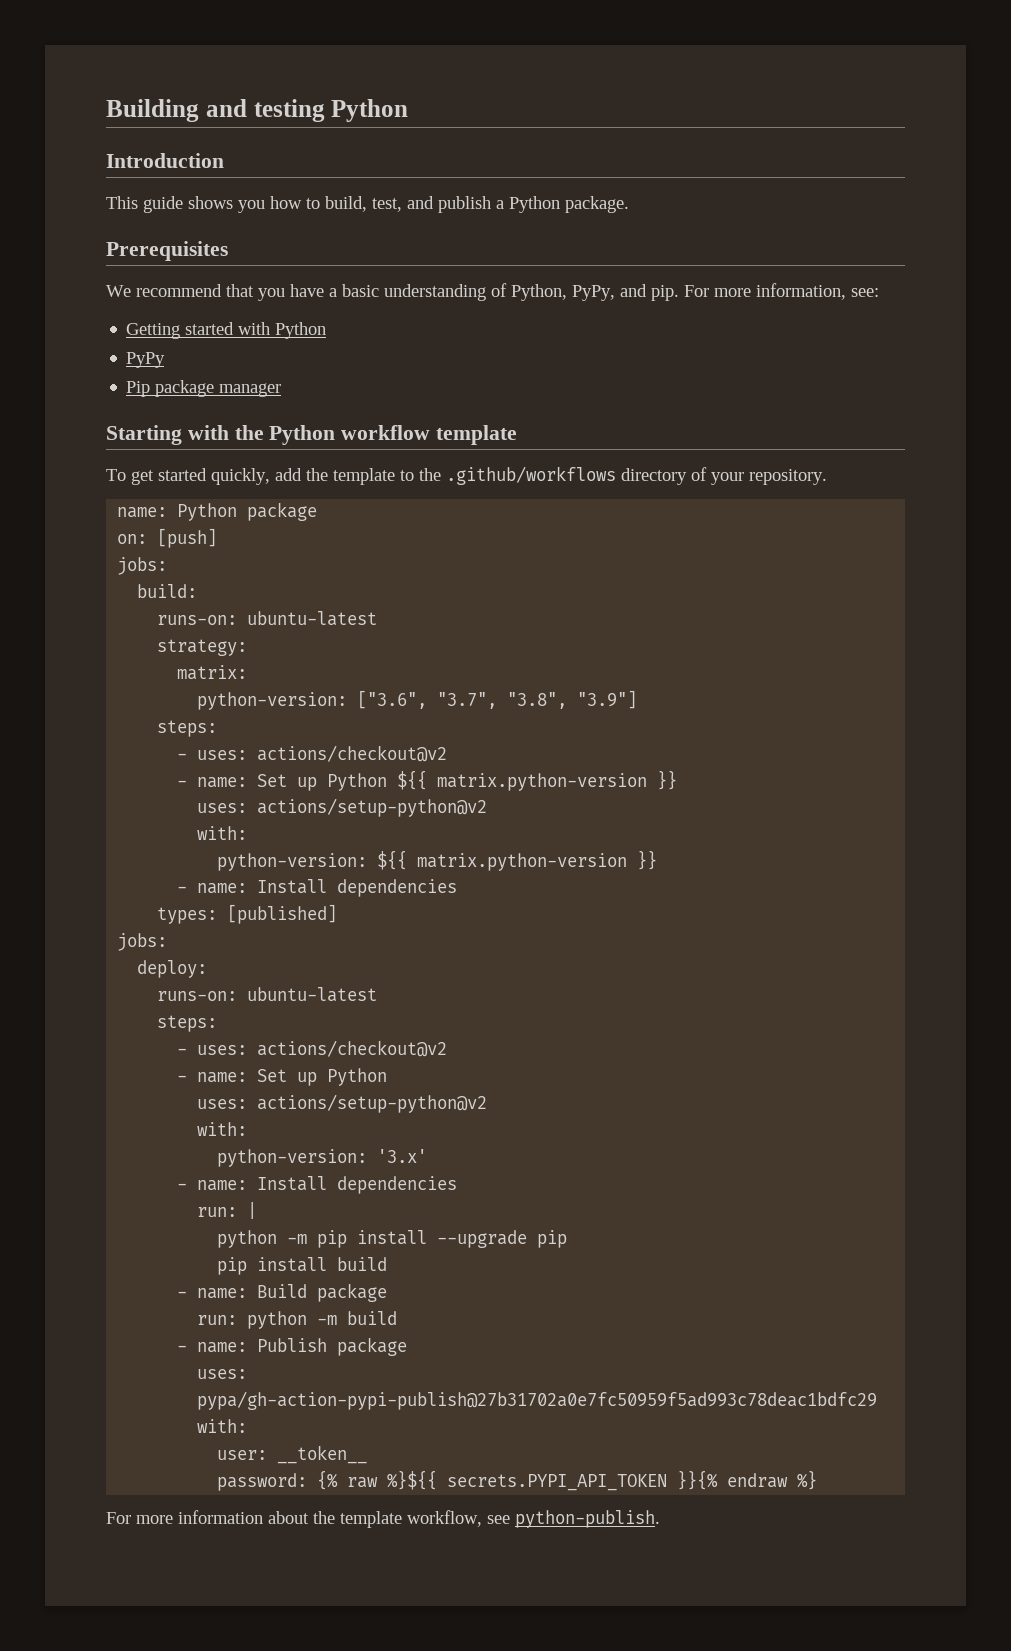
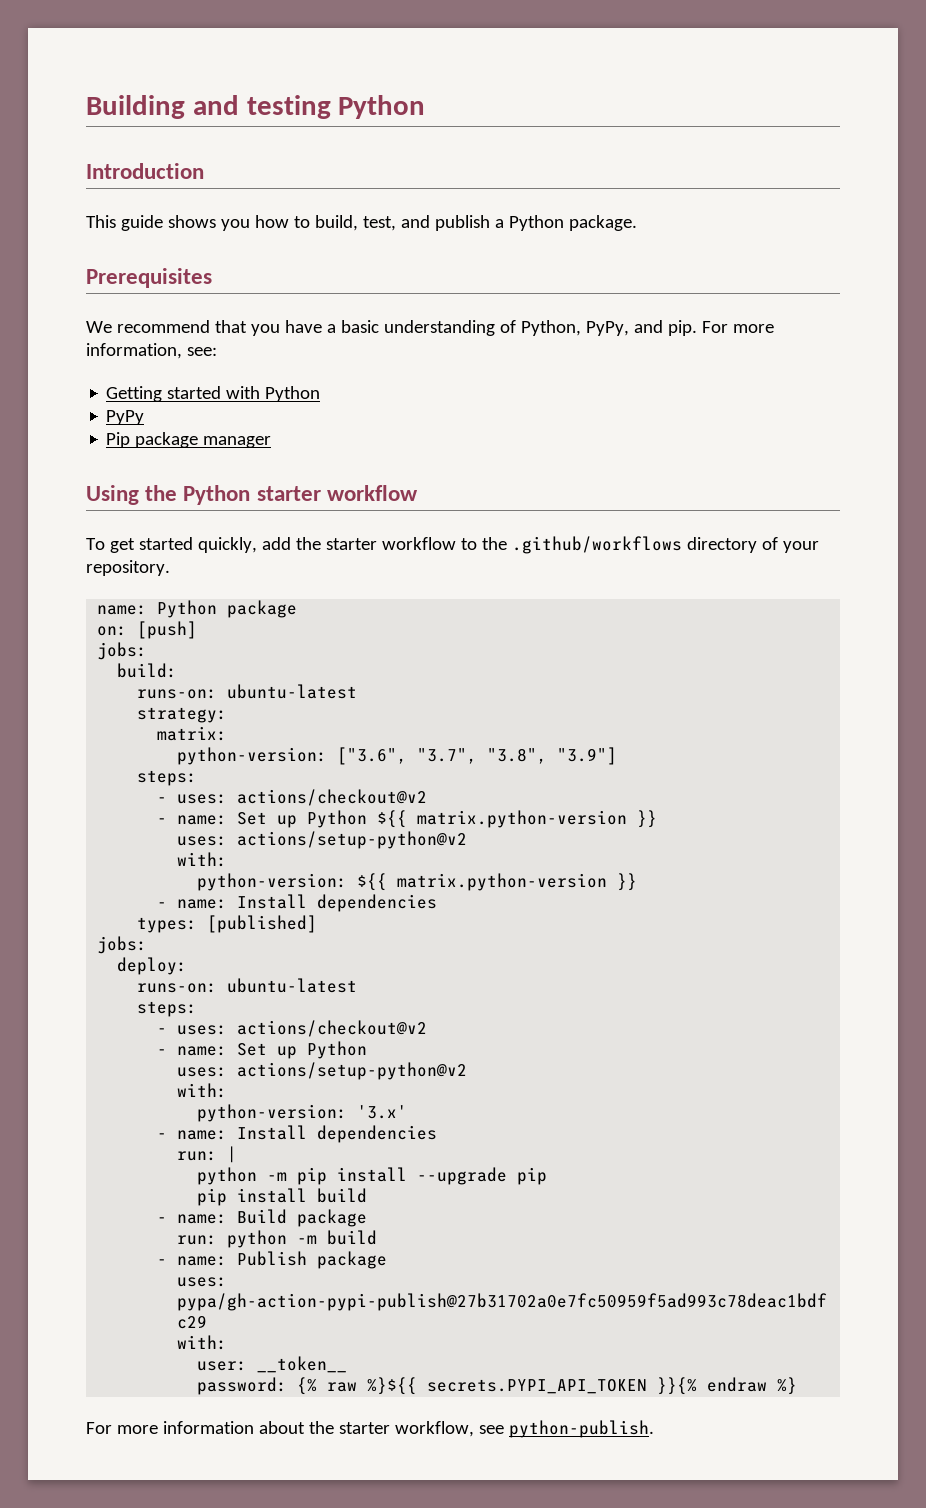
- Starting with the Python workflow template
+ Using the Python starter workflow
- To get started quickly, add the template to the .github/workflows directory of your repository.
+ To get started quickly, add the starter workflow to the .github/workflows directory of your repository.
- For more information about the template workflow, see python-publish.
+ For more information about the starter workflow, see python-publish.

